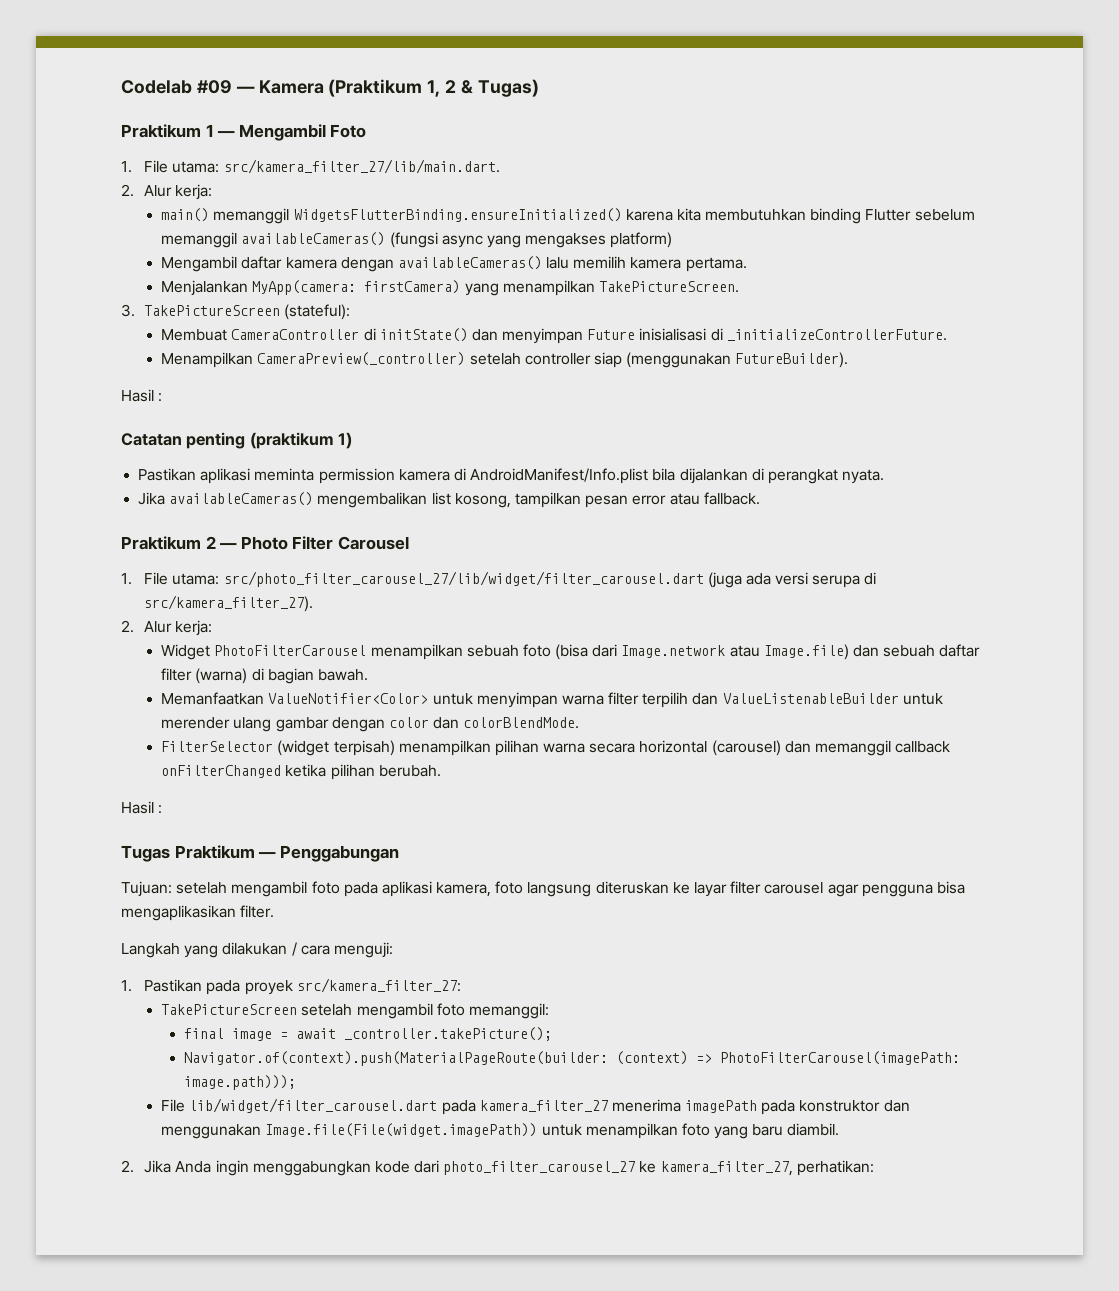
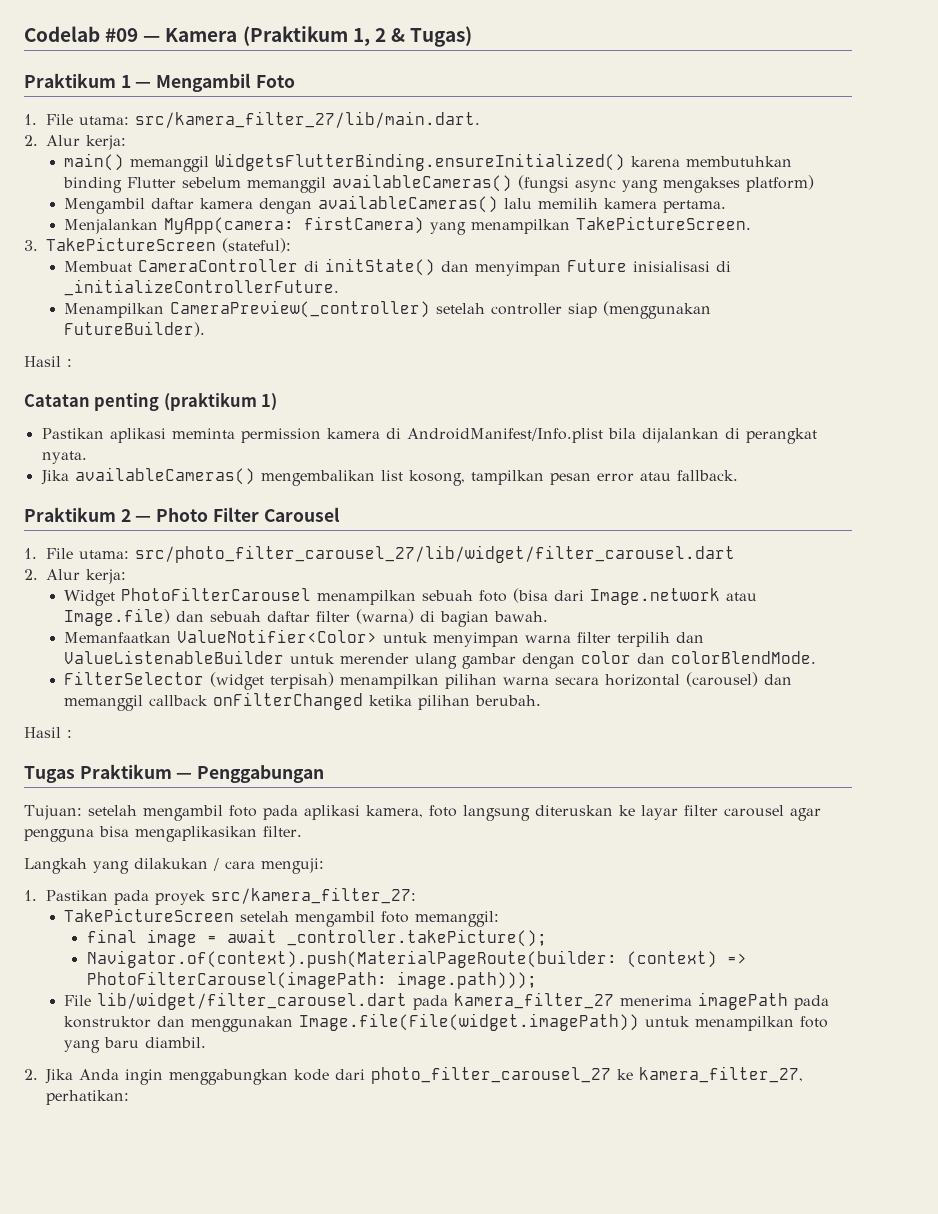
- main() memanggil WidgetsFlutterBinding.ensureInitialized() karena kita membutuhkan binding Flutter sebelum memanggil availableCameras() (fungsi async yang mengakses platform)
+ main() memanggil WidgetsFlutterBinding.ensureInitialized() karena membutuhkan binding Flutter sebelum memanggil availableCameras() (fungsi async yang mengakses platform)
- 1. File utama: src/photo_filter_carousel_27/lib/widget/filter_carousel.dart (juga ada versi serupa di src/kamera_filter_27).
+ 1. File utama: src/photo_filter_carousel_27/lib/widget/filter_carousel.dart

